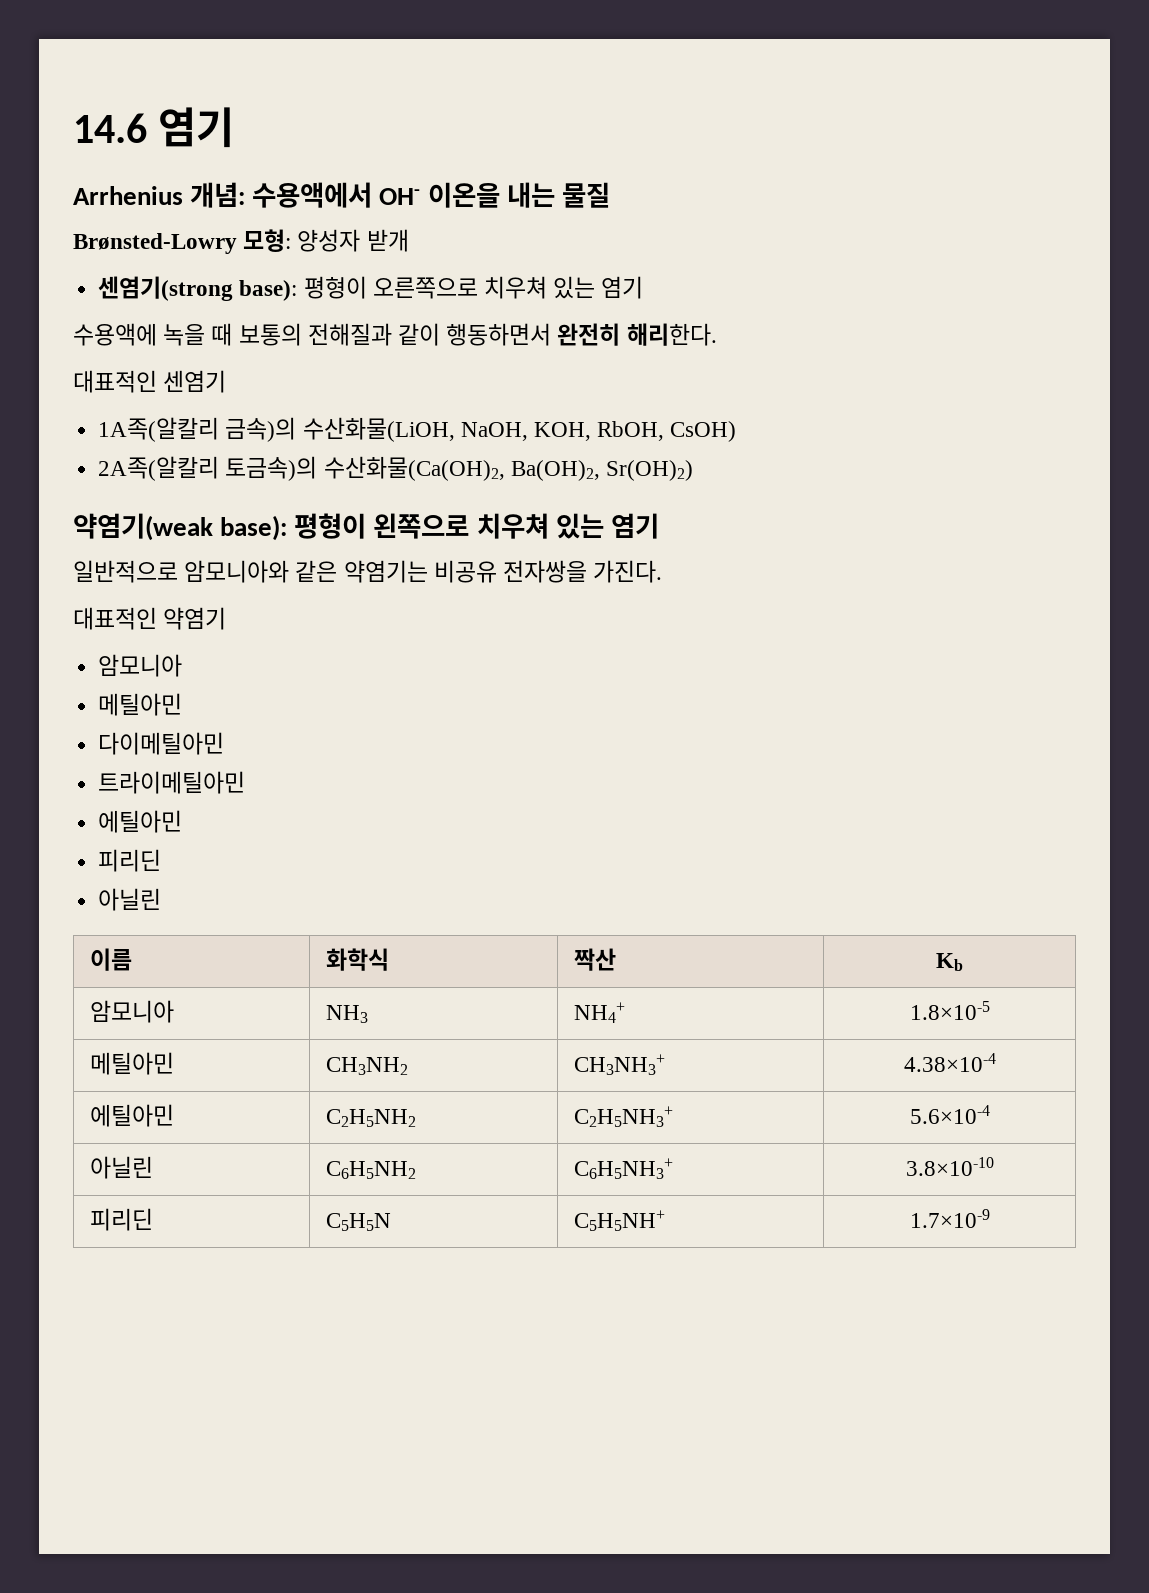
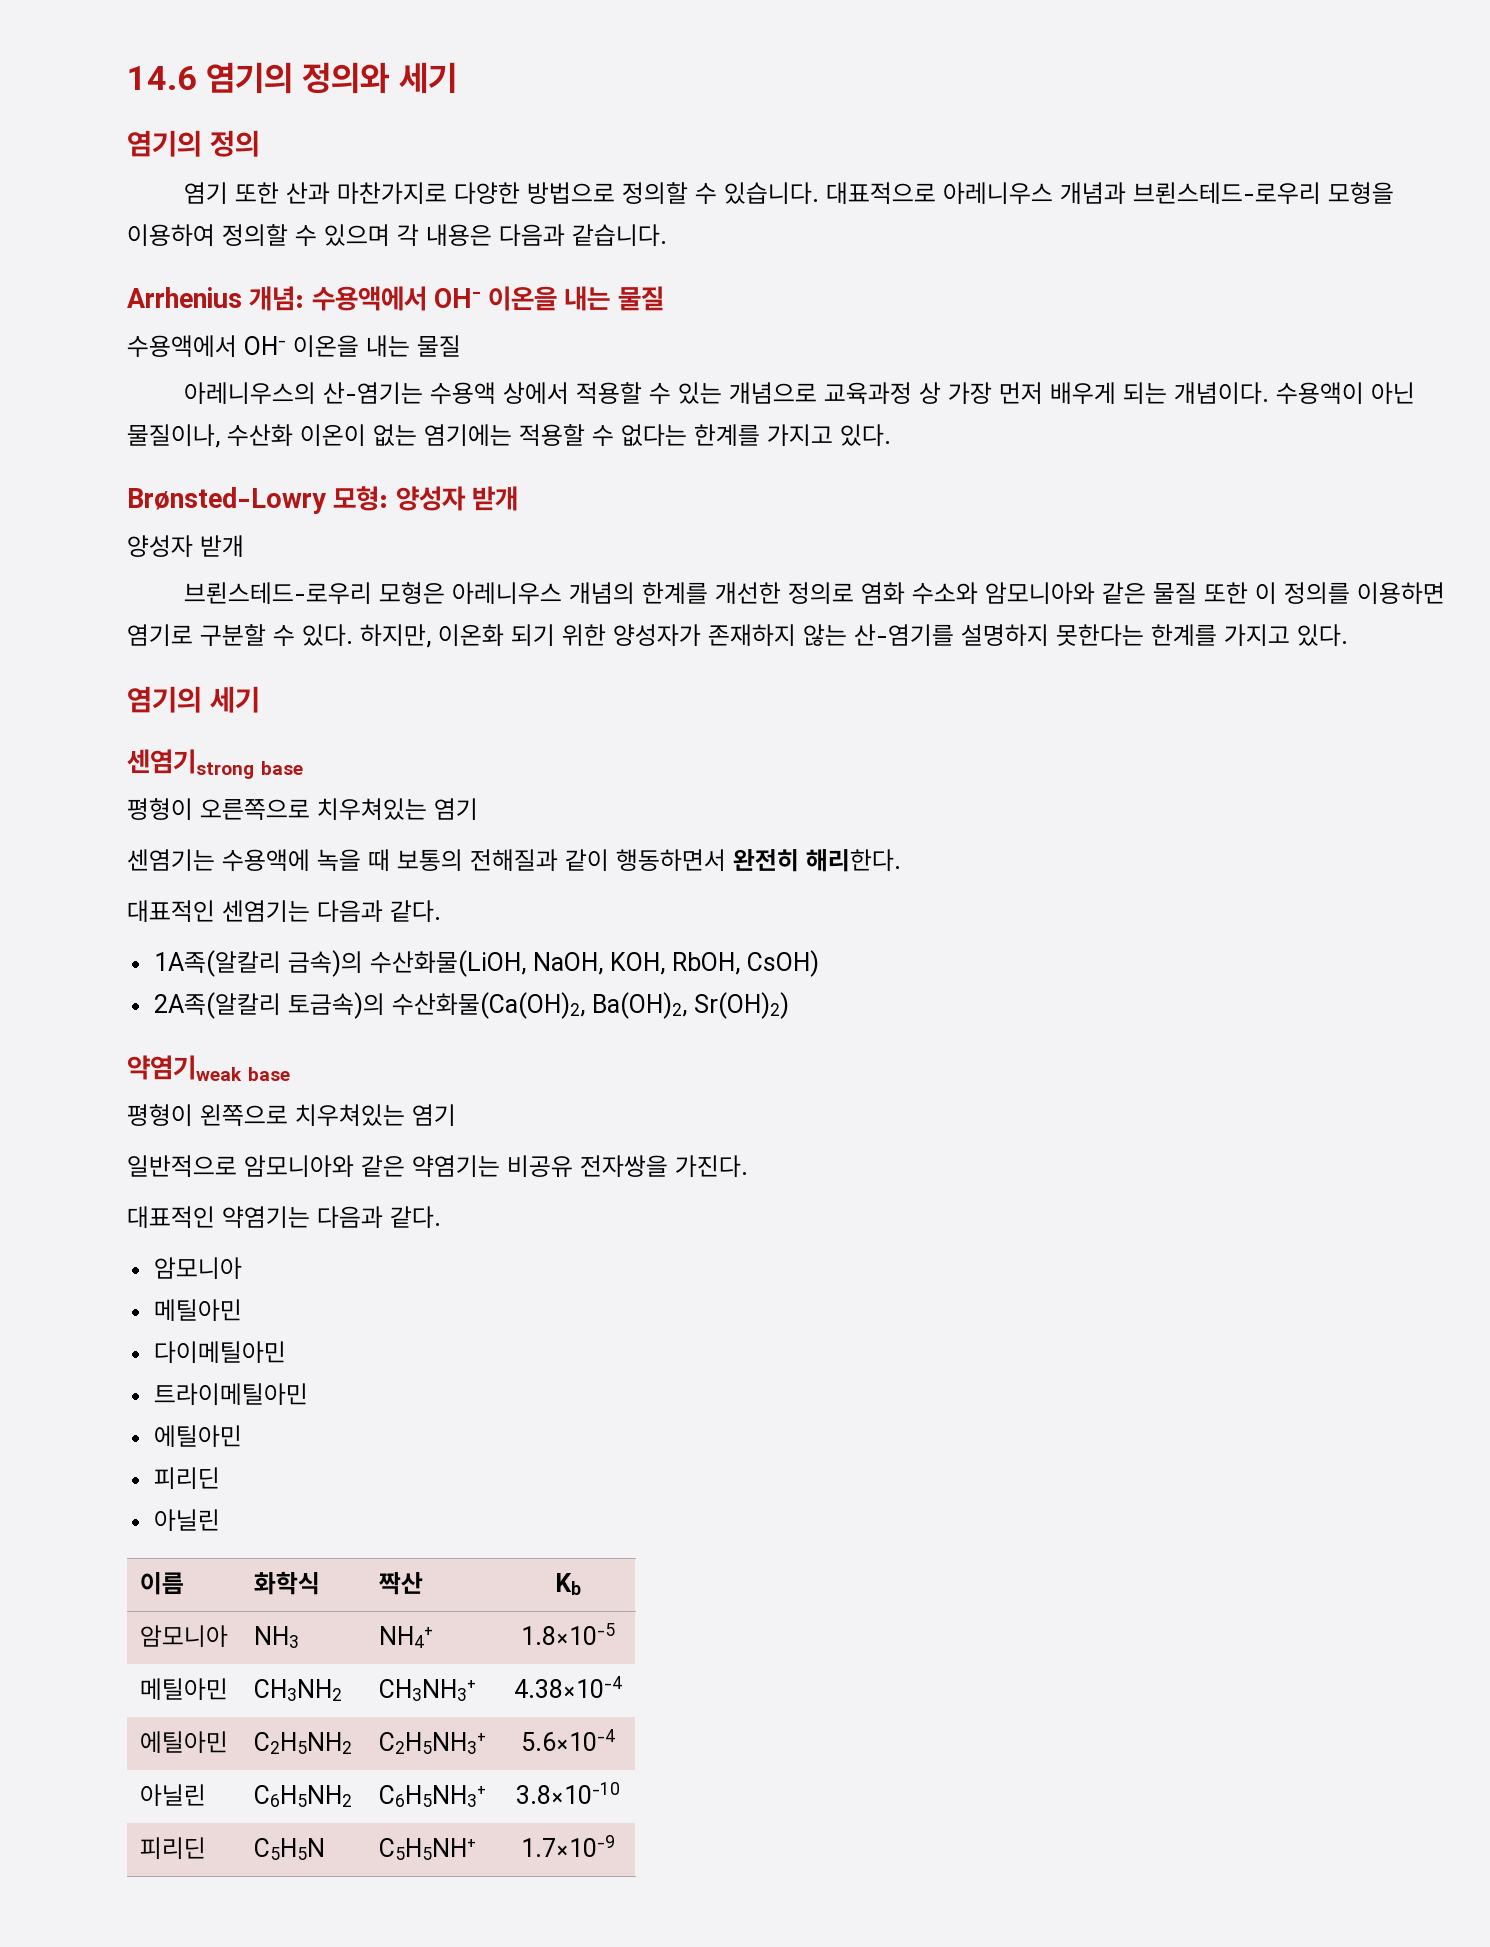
- 14.6 염기
+ 14.6 염기의 정의와 세기
+ 염기의 정의
+ 염기 또한 산과 마찬가지로 다양한 방법으로 정의할 수 있습니다. 대표적으로 아레니우스 개념과 브뢴스테드-로우리 모형을 이용하여 정의할 수 있으며 각 내용은 다음과 같습니다.
  Arrhenius 개념: 수용액에서 OH- 이온을 내는 물질
+ 수용액에서 OH- 이온을 내는 물질
+ 아레니우스의 산-염기는 수용액 상에서 적용할 수 있는 개념으로 교육과정 상 가장 먼저 배우게 되는 개념이다. 수용액이 아닌 물질이나, 수산화 이온이 없는 염기에는 적용할 수 없다는 한계를 가지고 있다.
  Brønsted-Lowry 모형: 양성자 받개
- 센염기(strong base): 평형이 오른쪽으로 치우쳐 있는 염기
- 수용액에 녹을 때 보통의 전해질과 같이 행동하면서 완전히 해리한다.
+ 양성자 받개
+ 브뢴스테드-로우리 모형은 아레니우스 개념의 한계를 개선한 정의로 염화 수소와 암모니아와 같은 물질 또한 이 정의를 이용하면 염기로 구분할 수 있다. 하지만, 이온화 되기 위한 양성자가 존재하지 않는 산-염기를 설명하지 못한다는 한계를 가지고 있다.
+ 염기의 세기
+ 센염기strong base
+ 평형이 오른쪽으로 치우쳐있는 염기
+ 센염기는 수용액에 녹을 때 보통의 전해질과 같이 행동하면서 완전히 해리한다.
- 대표적인 센염기
+ 대표적인 센염기는 다음과 같다.
- 약염기(weak base): 평형이 왼쪽으로 치우쳐 있는 염기
+ 약염기weak base
+ 평형이 왼쪽으로 치우쳐있는 염기
- 대표적인 약염기
+ 대표적인 약염기는 다음과 같다.

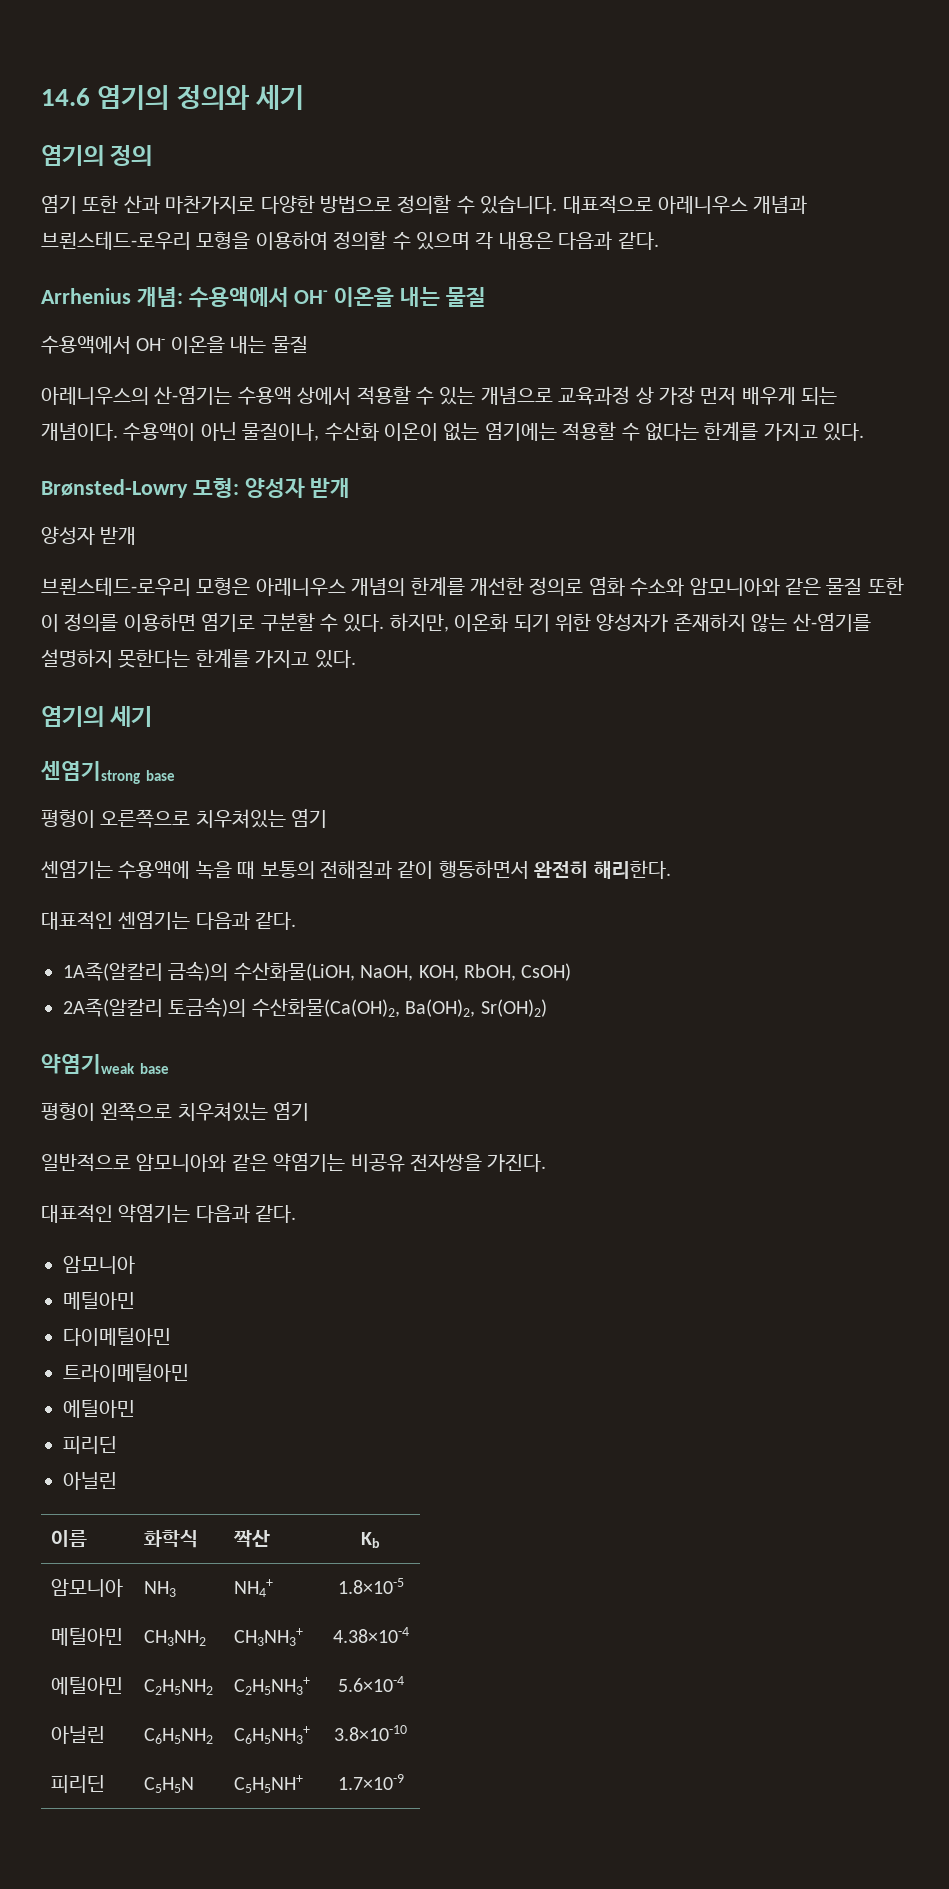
- 대표적으로 아레니우스 개념과 브뢴스테드-로우리 모형을 이용하여 정의할 수 있으며 각 내용은 다음과 같습니다.
+ 대표적으로 아레니우스 개념과 브뢴스테드-로우리 모형을 이용하여 정의할 수 있으며 각 내용은 다음과 같다.

